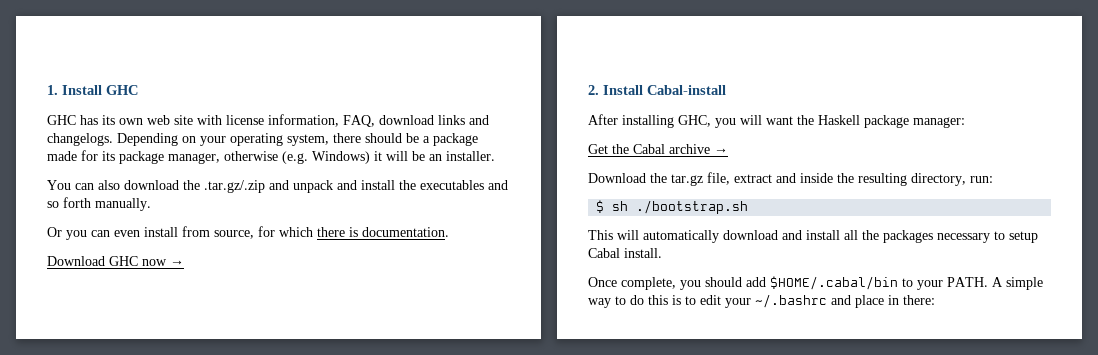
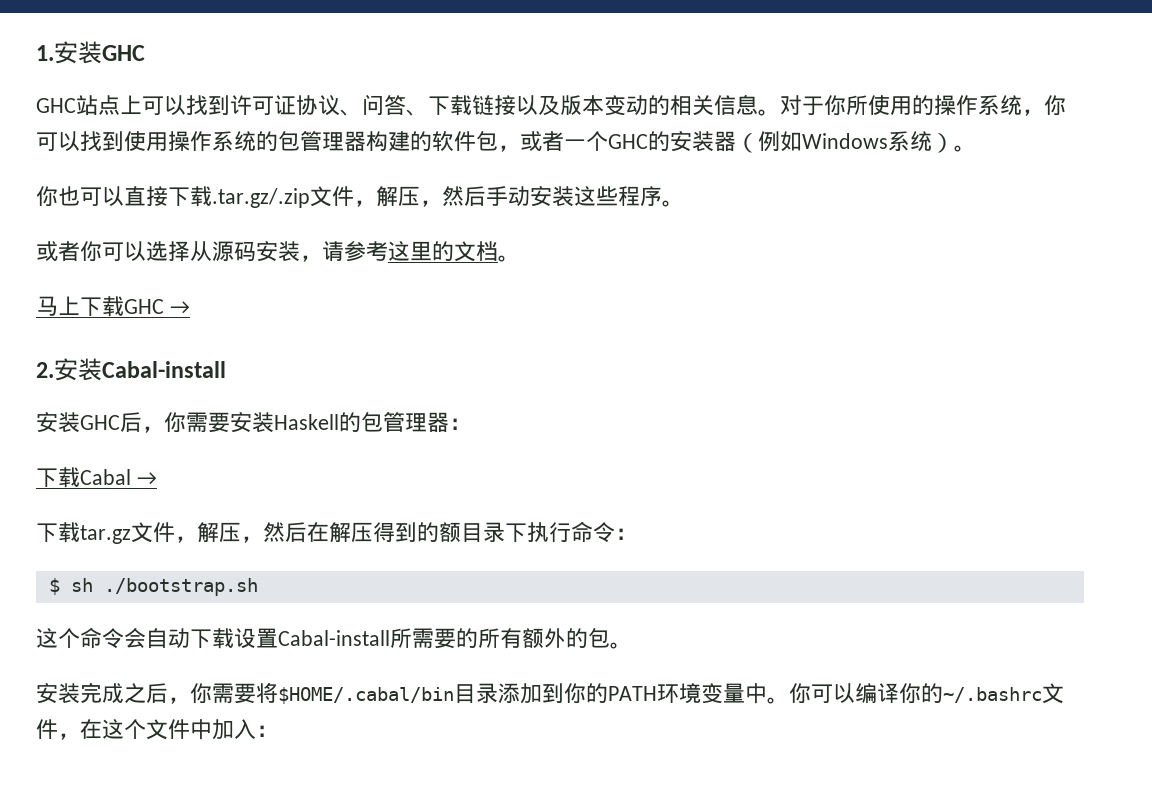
- 1. Install GHC
+ 1.安装GHC
- GHC has its own web site with license information, FAQ, download links and changelogs. Depending on your operating system, there should be a package made for its package manager, otherwise (e.g. Windows) it will be an installer.
- You can also download the .tar.gz/.zip and unpack and install the executables and so forth manually.
- Or you can even install from source, for which there is documentation.
- Download GHC now →
+ GHC站点上可以找到许可证协议、问答、下载链接以及版本变动的相关信息。对于你所使用的操作系统，你可以找到使用操作系统的包管理器构建的软件包，或者一个GHC的安装器（例如Windows系统）。
+ 你也可以直接下载.tar.gz/.zip文件，解压，然后手动安装这些程序。
+ 或者你可以选择从源码安装，请参考这里的文档。
+ 马上下载GHC →
- 2. Install Cabal-install
+ 2.安装Cabal-install
- After installing GHC, you will want the Haskell package manager:
- Get the Cabal archive →
- Download the tar.gz file, extract and inside the resulting directory, run:
+ 安装GHC后，你需要安装Haskell的包管理器：
+ 下载Cabal →
+ 下载tar.gz文件，解压，然后在解压得到的额目录下执行命令：
  $ sh ./bootstrap.sh
- This will automatically download and install all the packages necessary to setup Cabal install.
- Once complete, you should add $HOME/.cabal/bin to your PATH. A simple way to do this is to edit your ~/.bashrc and place in there:
+ 这个命令会自动下载设置Cabal-install所需要的所有额外的包。
+ 安装完成之后，你需要将$HOME/.cabal/bin目录添加到你的PATH环境变量中。你可以编译你的~/.bashrc文件，在这个文件中加入：

